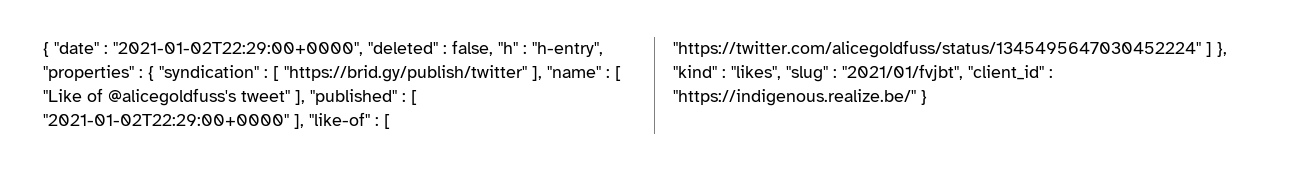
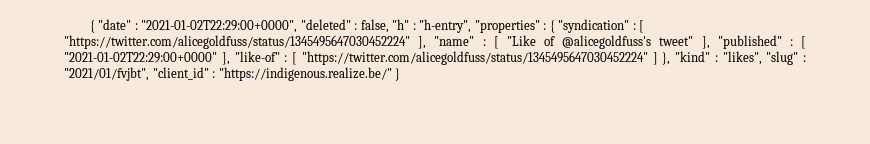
- { "date" : "2021-01-02T22:29:00+0000", "deleted" : false, "h" : "h-entry", "properties" : { "syndication" : [ "https://brid.gy/publish/twitter" ], "name" : [ "Like of @alicegoldfuss's tweet" ], "published" : [ "2021-01-02T22:29:00+0000" ], "like-of" : [ "https://twitter.com/alicegoldfuss/status/1345495647030452224" ] }, "kind" : "likes", "slug" : "2021/01/fvjbt", "client_id" : "https://indigenous.realize.be/" }
+ { "date" : "2021-01-02T22:29:00+0000", "deleted" : false, "h" : "h-entry", "properties" : { "syndication" : [ "https://twitter.com/alicegoldfuss/status/1345495647030452224" ], "name" : [ "Like of @alicegoldfuss's tweet" ], "published" : [ "2021-01-02T22:29:00+0000" ], "like-of" : [ "https://twitter.com/alicegoldfuss/status/1345495647030452224" ] }, "kind" : "likes", "slug" : "2021/01/fvjbt", "client_id" : "https://indigenous.realize.be/" }

